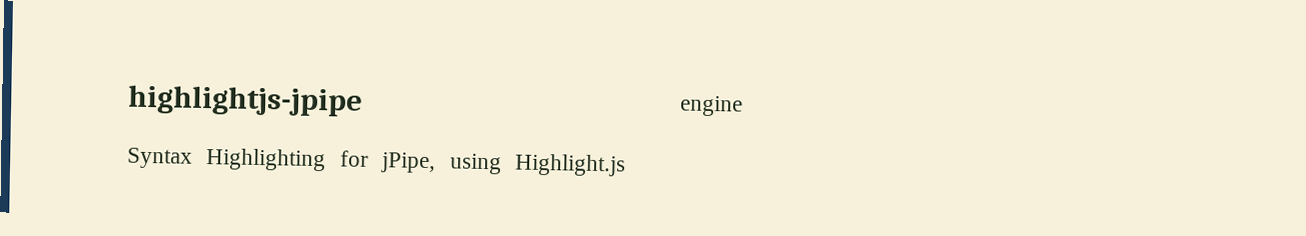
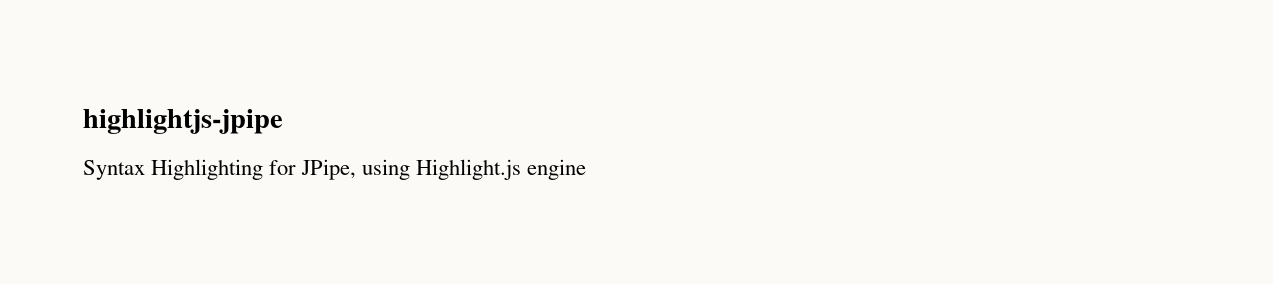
- Syntax Highlighting for jPipe, using Highlight.js engine
+ Syntax Highlighting for JPipe, using Highlight.js engine

